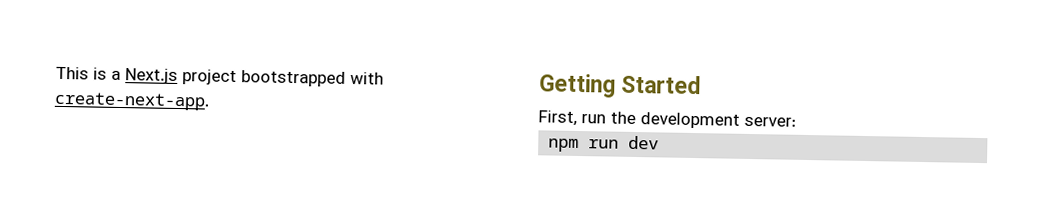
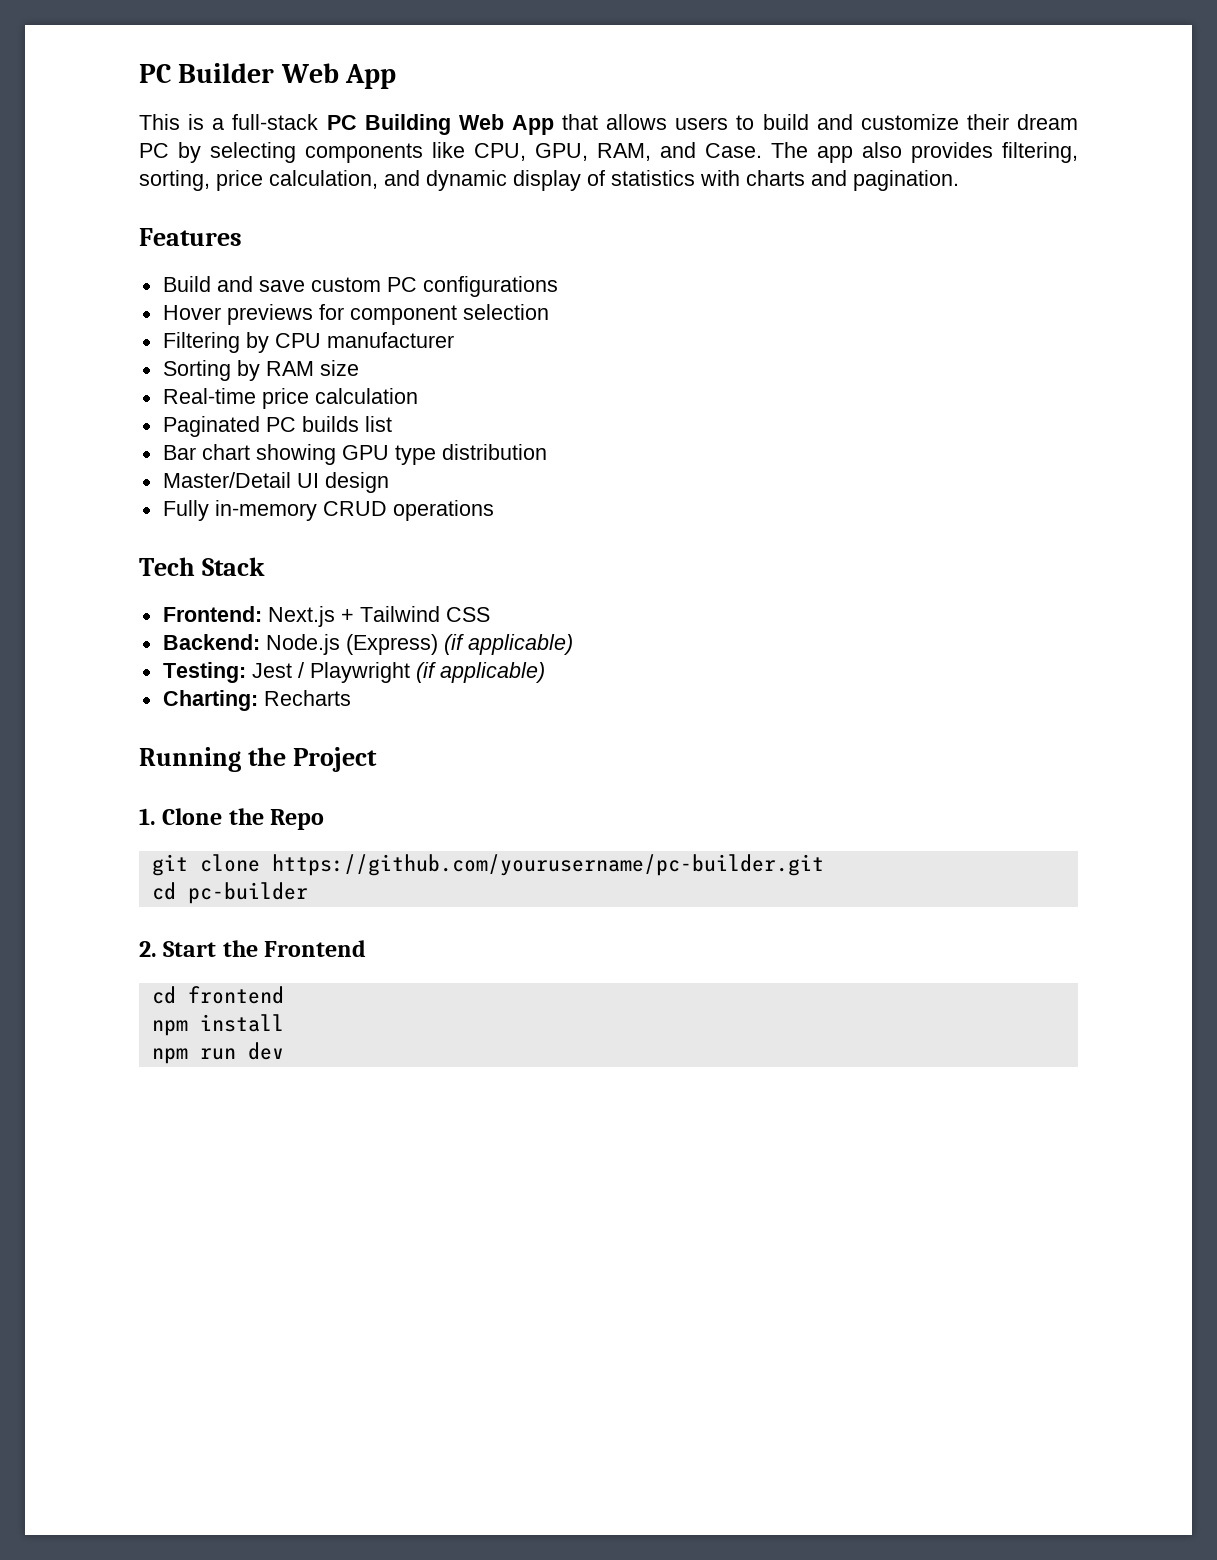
- This is a Next.js project bootstrapped with create-next-app.
- Getting Started
- First, run the development server:
+ PC Builder Web App
+ This is a full-stack PC Building Web App that allows users to build and customize their dream PC by selecting components like CPU, GPU, RAM, and Case. The app also provides filtering, sorting, price calculation, and dynamic display of statistics with charts and pagination.
+ Features
+ Build and save custom PC configurations
+ Hover previews for component selection
+ Filtering by CPU manufacturer
+ Sorting by RAM size
+ Real-time price calculation
+ Paginated PC builds list
+ Bar chart showing GPU type distribution
+ Master/Detail UI design
+ Fully in-memory CRUD operations
+ Tech Stack
+ Frontend: Next.js + Tailwind CSS
+ Backend: Node.js (Express) (if applicable)
+ Testing: Jest / Playwright (if applicable)
+ Charting: Recharts
+ Running the Project
+ 1. Clone the Repo
+ git clone https://github.com/yourusername/pc-builder.git
+ cd pc-builder
+ 2. Start the Frontend
+ cd frontend
+ npm install

